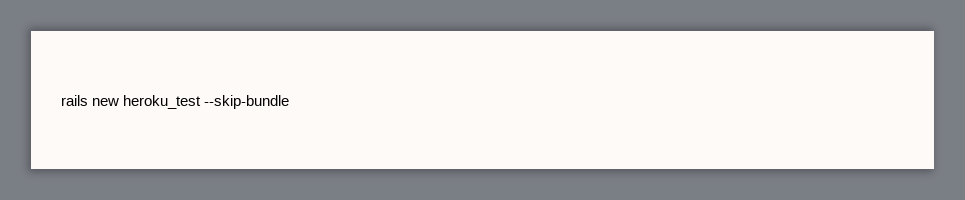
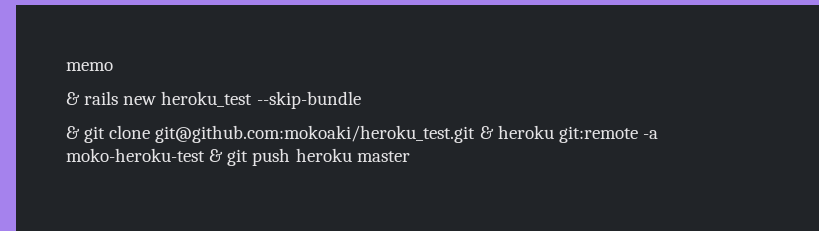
- rails new heroku_test --skip-bundle
+ memo
+ & rails new heroku_test --skip-bundle
+ & git clone git@github.com:mokoaki/heroku_test.git & heroku git:remote -a moko-heroku-test & git push heroku master

